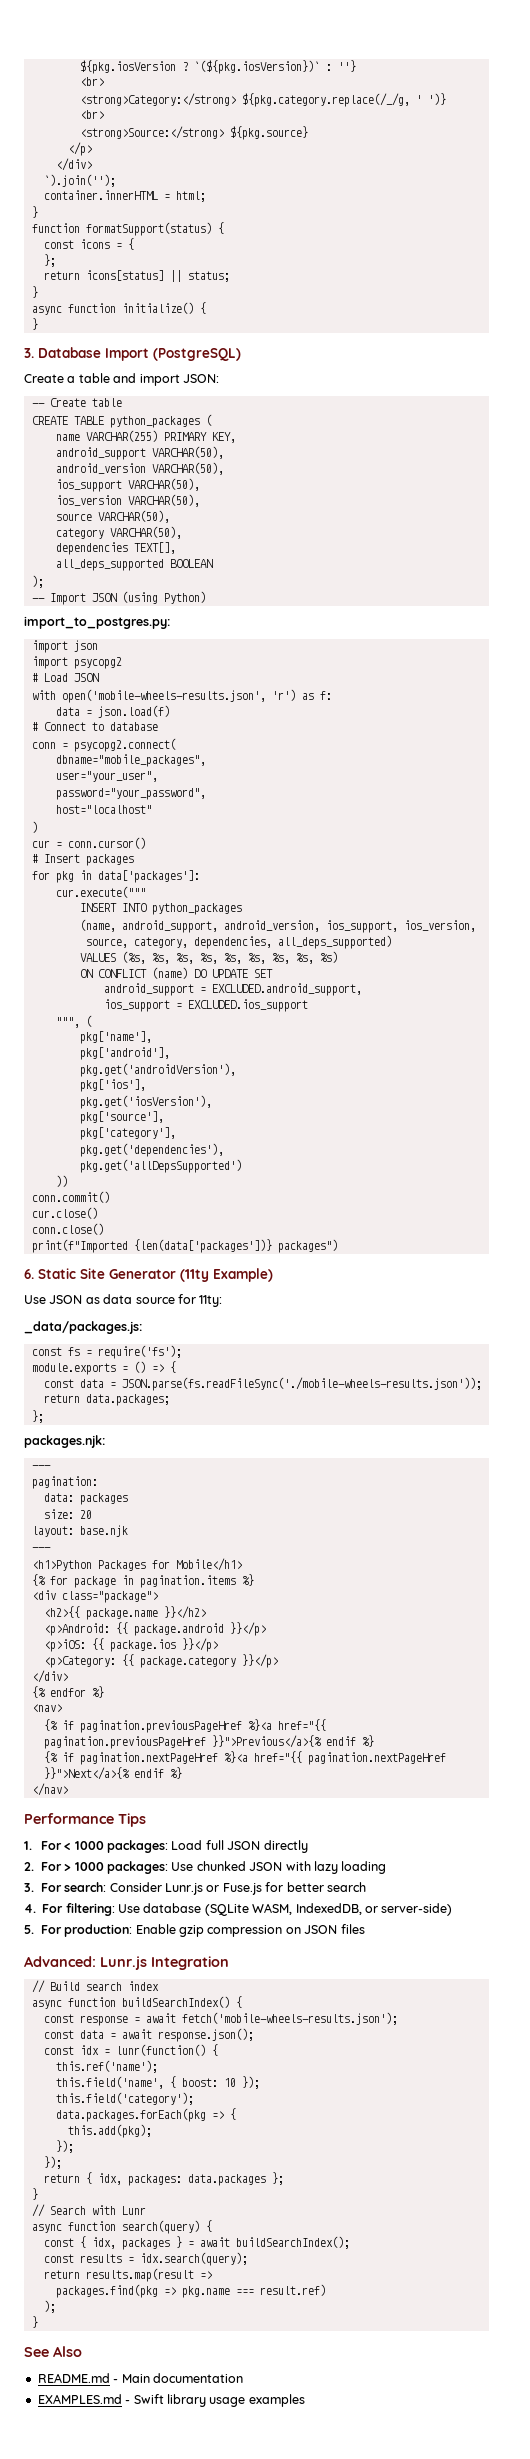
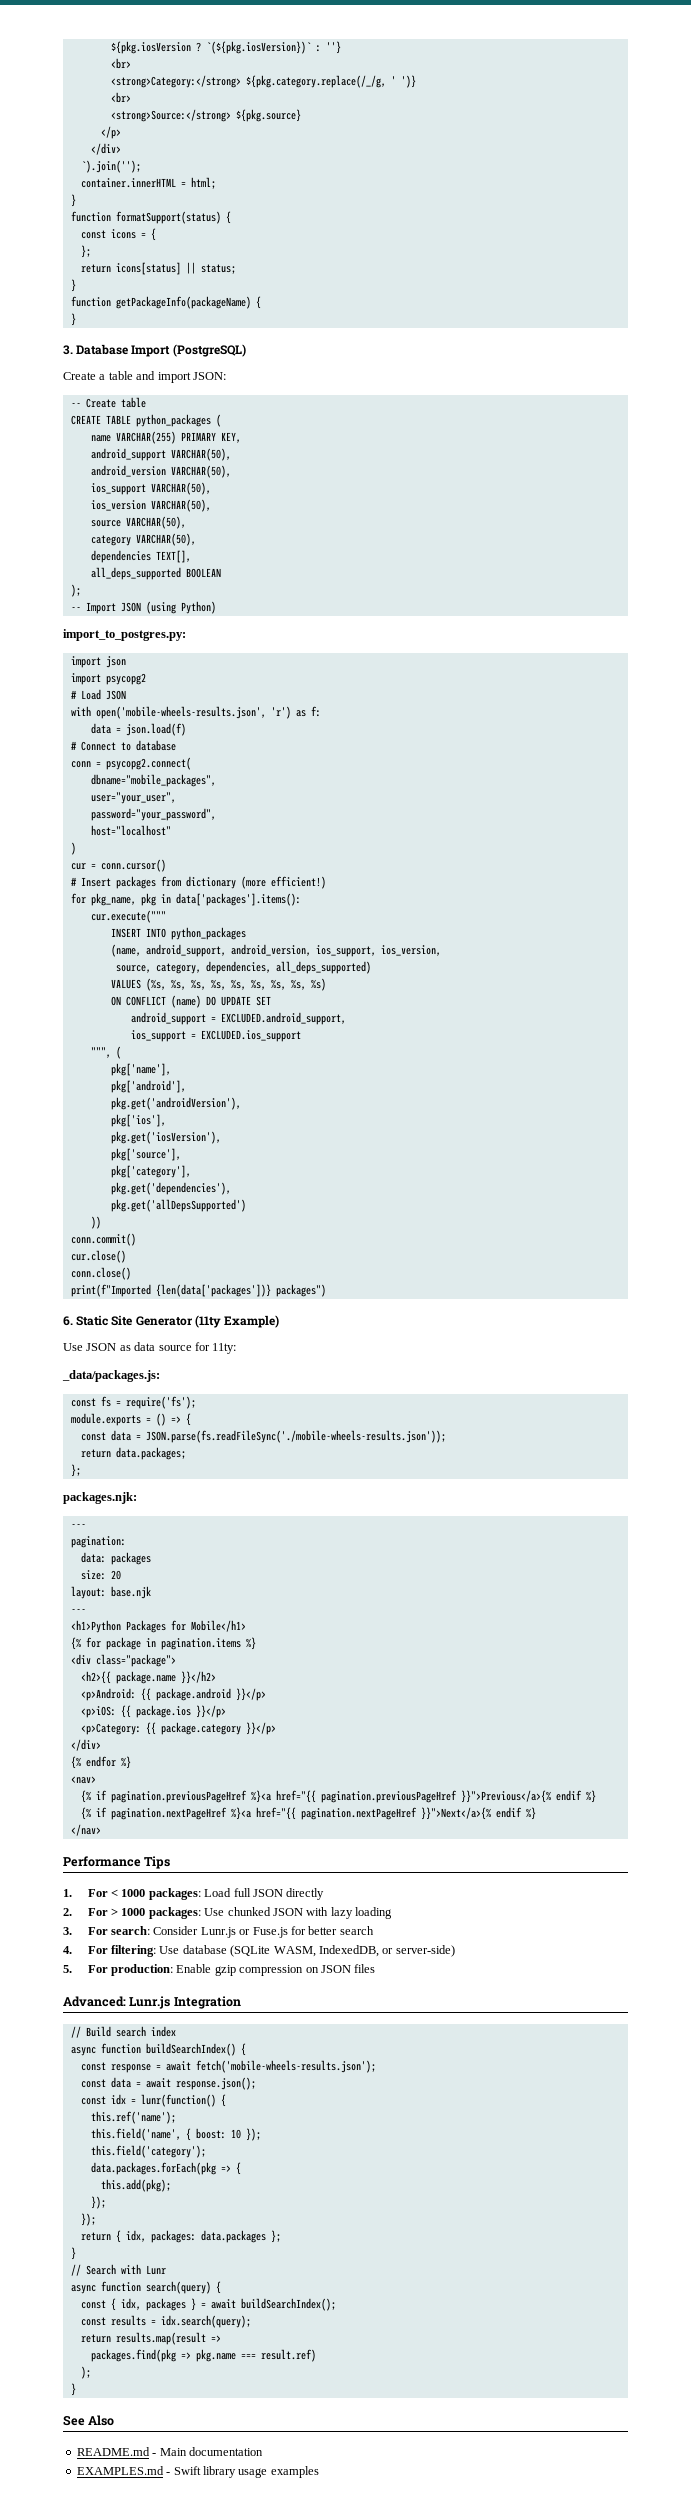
- async function initialize() {
+ function getPackageInfo(packageName) {
- # Insert packages
- for pkg in data['packages']:
+ # Insert packages from dictionary (more efficient!)
+ for pkg_name, pkg in data['packages'].items():

